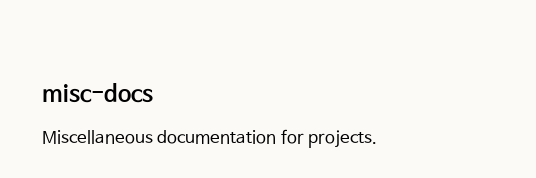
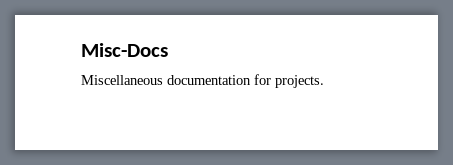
- misc-docs
+ Misc-Docs

